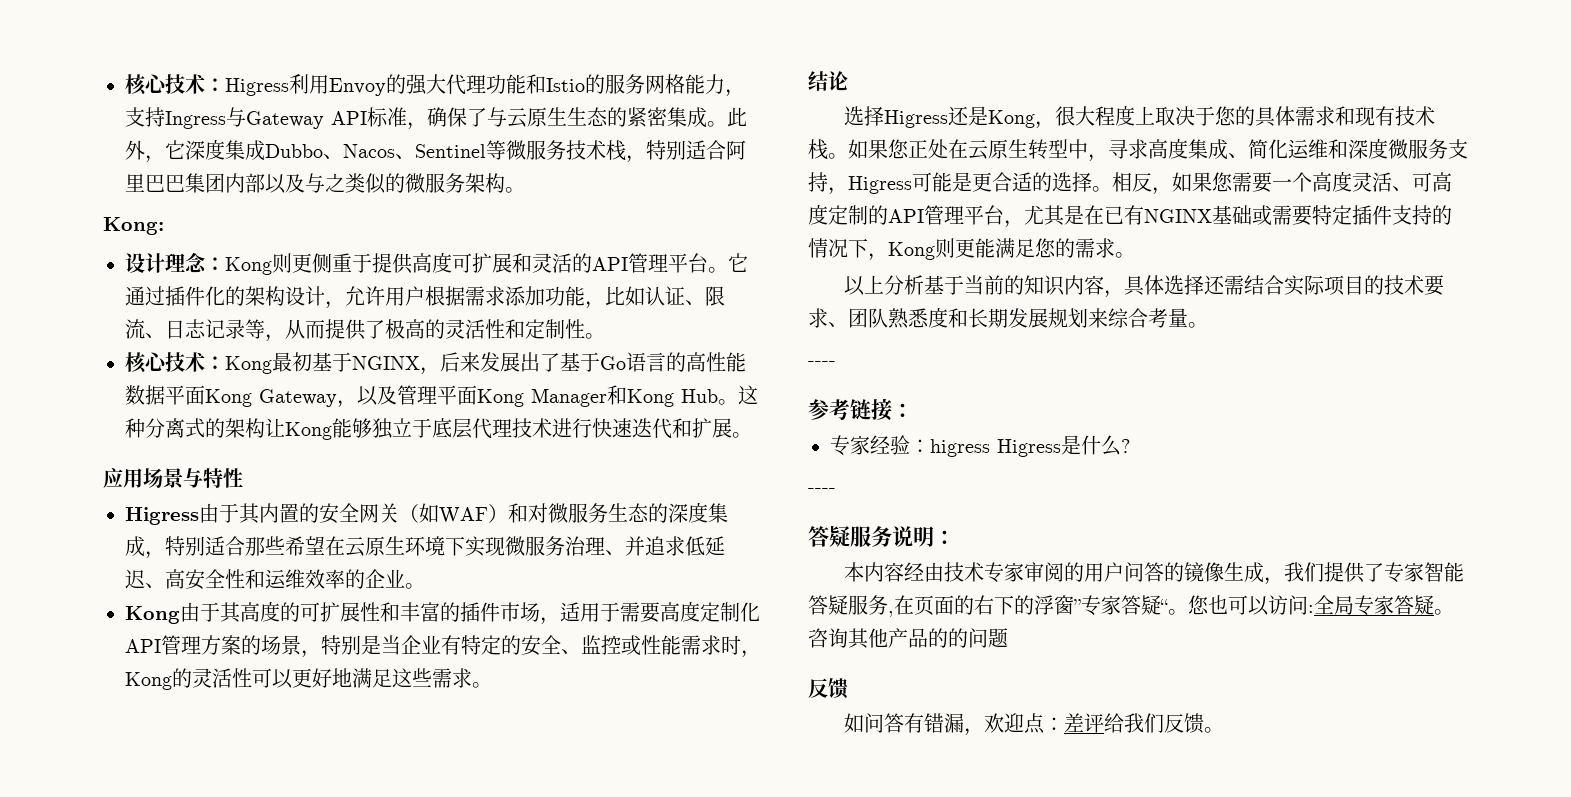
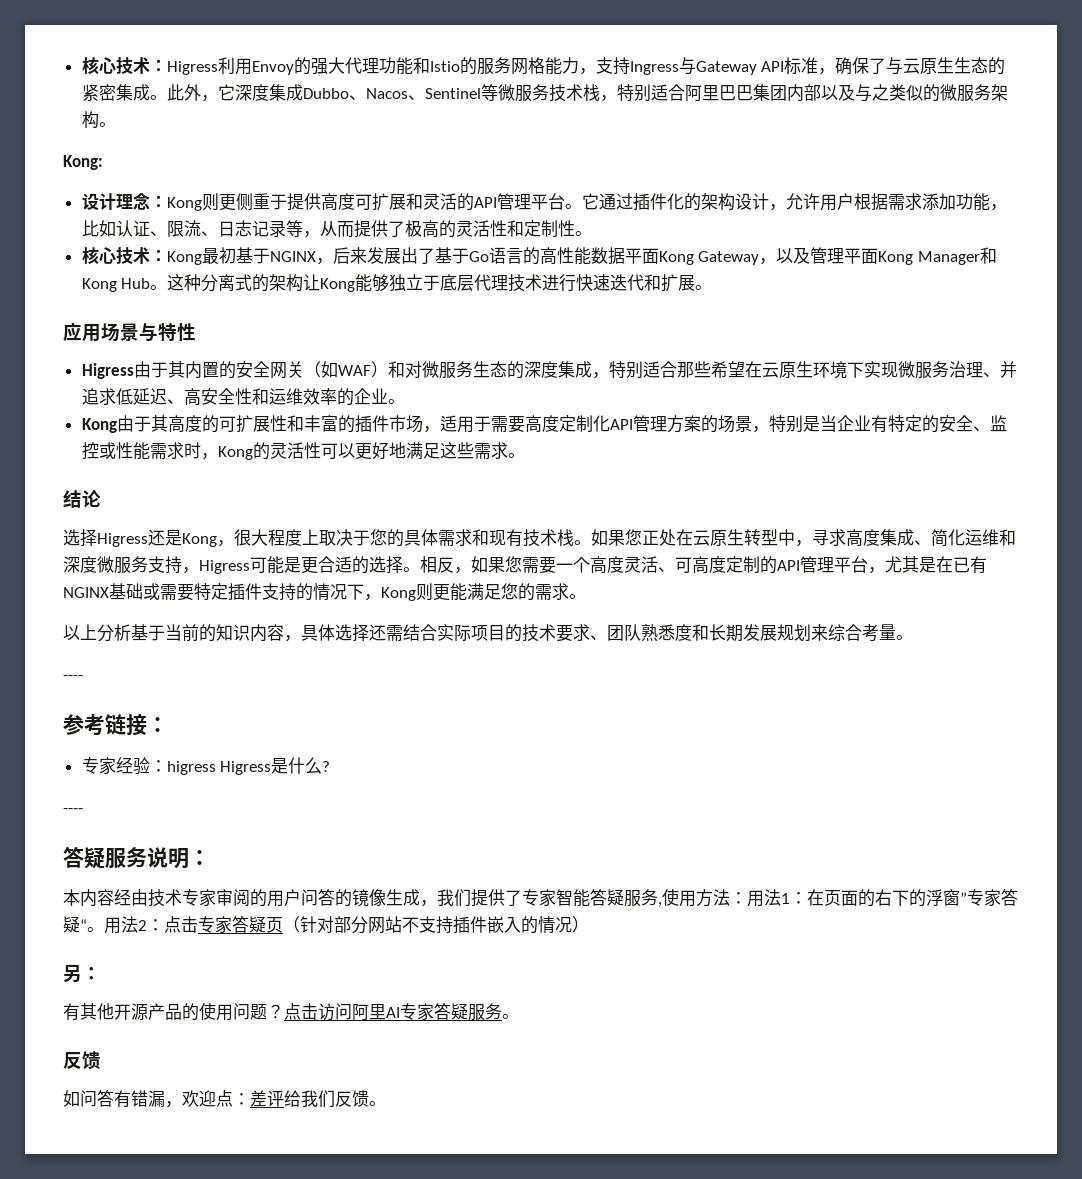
- 本内容经由技术专家审阅的用户问答的镜像生成，我们提供了专家智能答疑服务,在页面的右下的浮窗”专家答疑“。
+ 本内容经由技术专家审阅的用户问答的镜像生成，我们提供了专家智能答疑服务,使用方法：用法1：在页面的右下的浮窗”专家答疑“。
- 您也可以访问:全局专家答疑。咨询其他产品的的问题
+ 用法2：点击专家答疑页（针对部分网站不支持插件嵌入的情况）
+ 另：
+ 有其他开源产品的使用问题？点击访问阿里AI专家答疑服务。

